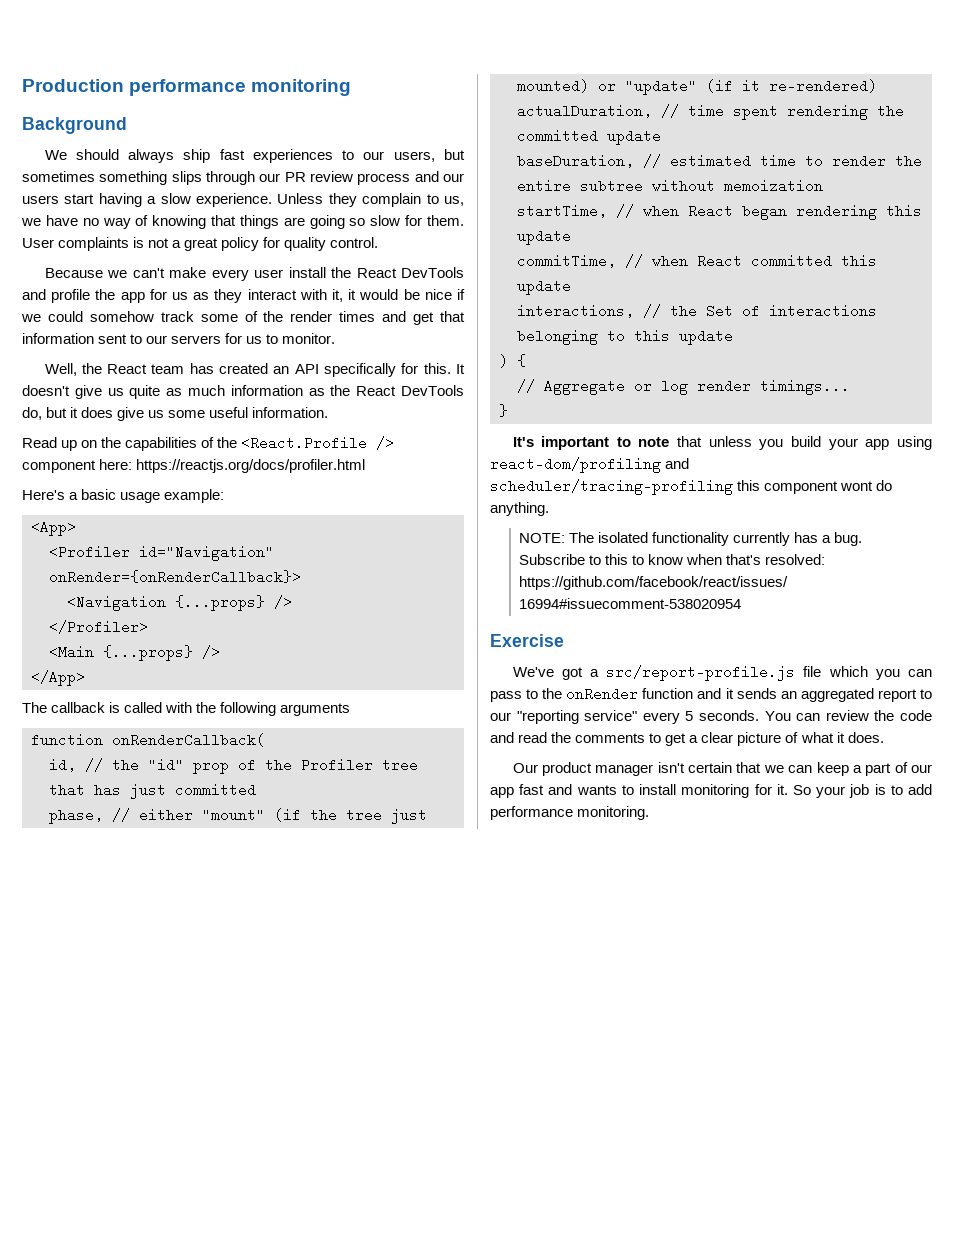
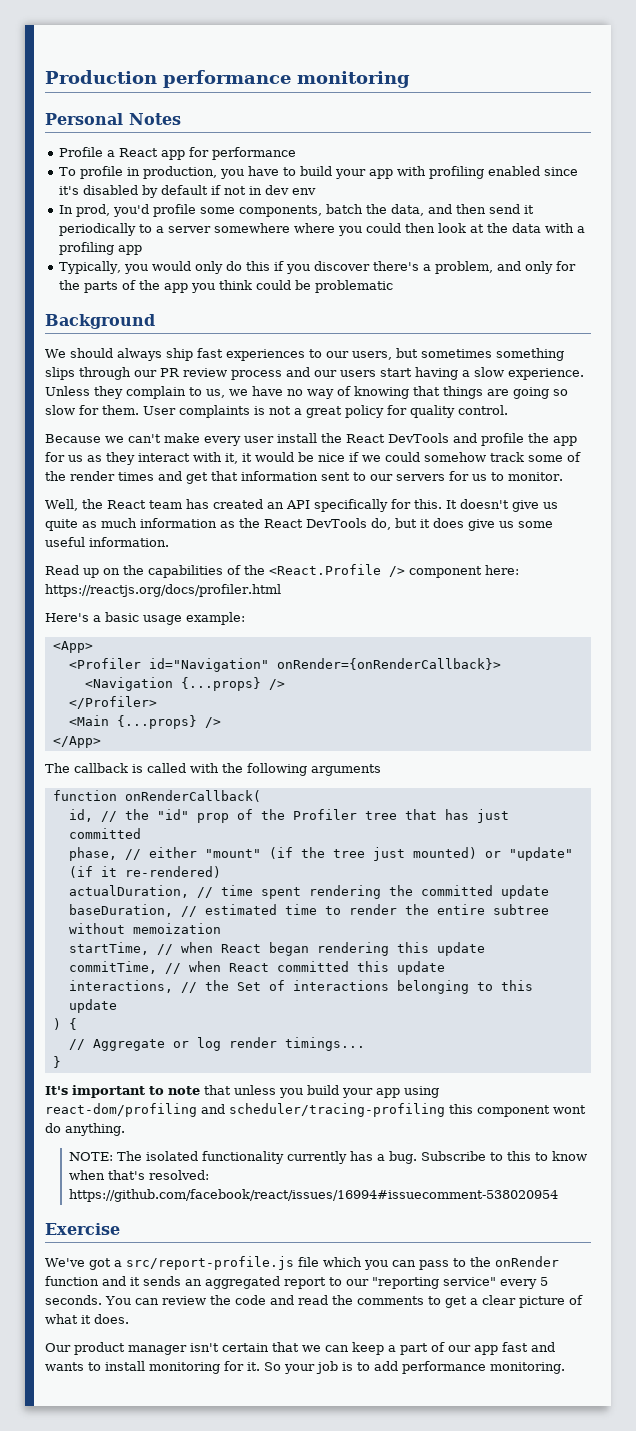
+ Personal Notes
+ Profile a React app for performance
+ To profile in production, you have to build your app with profiling enabled since it's disabled by default if not in dev env
+ In prod, you'd profile some components, batch the data, and then send it periodically to a server somewhere where you could then look at the data with a profiling app
+ Typically, you would only do this if you discover there's a problem, and only for the parts of the app you think could be problematic

